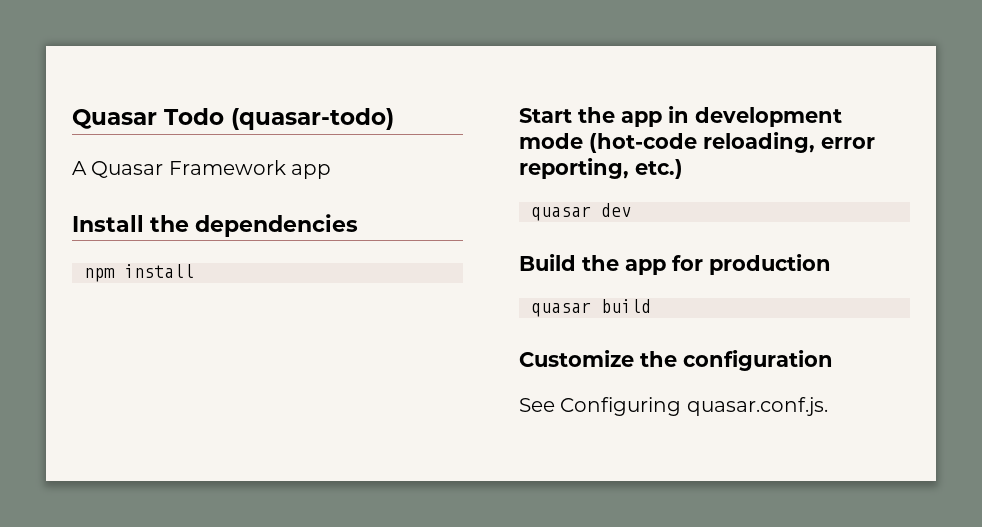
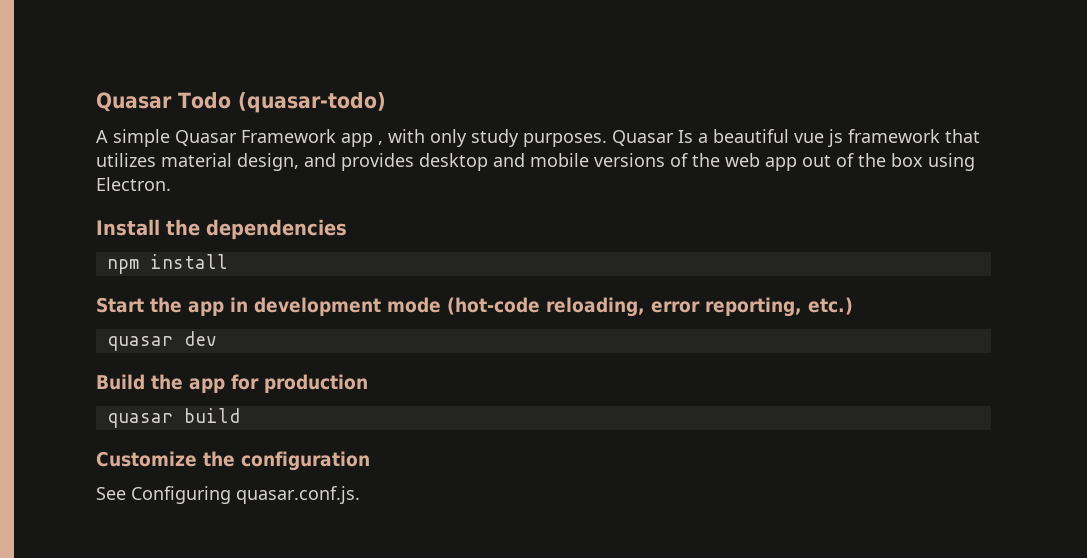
- A Quasar Framework app
+ A simple Quasar Framework app , with only study purposes. Quasar Is a beautiful vue js framework that utilizes material design, and provides desktop and mobile versions of the web app out of the box using Electron.

